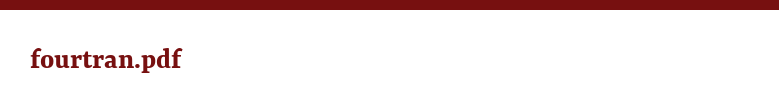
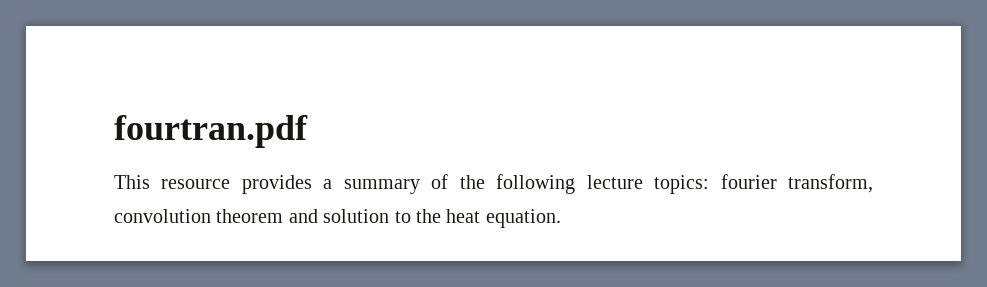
+ This resource provides a summary of the following lecture topics: fourier transform, convolution theorem and solution to the heat equation.

